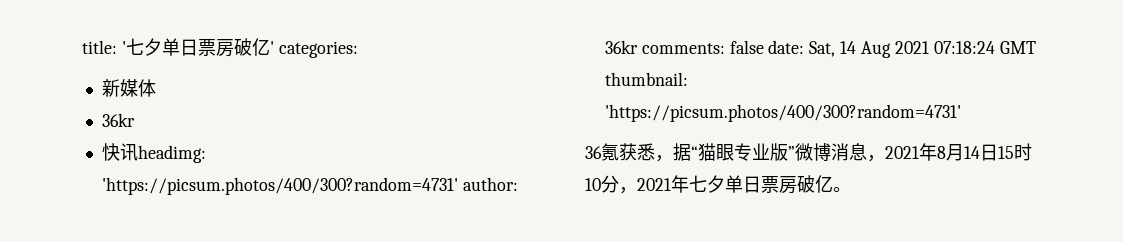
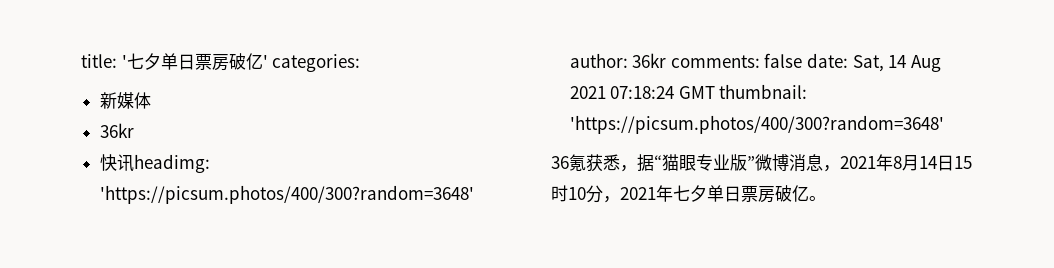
- 快讯headimg: 'https://picsum.photos/400/300?random=4731' author: 36kr comments: false date: Sat, 14 Aug 2021 07:18:24 GMT thumbnail: 'https://picsum.photos/400/300?random=4731'
+ 快讯headimg: 'https://picsum.photos/400/300?random=3648' author: 36kr comments: false date: Sat, 14 Aug 2021 07:18:24 GMT thumbnail: 'https://picsum.photos/400/300?random=3648'

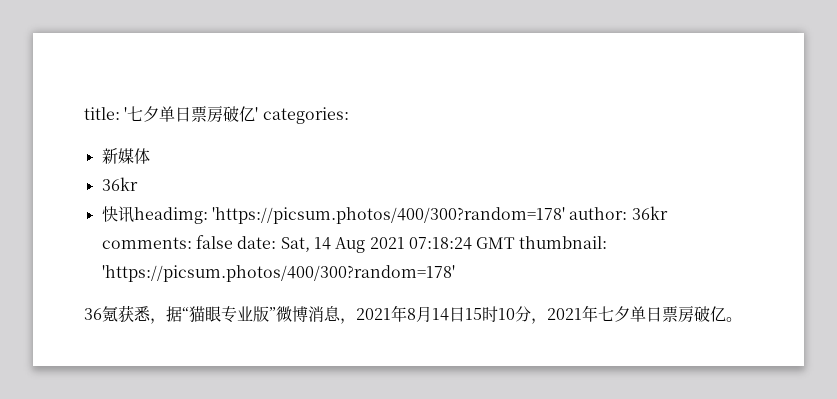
- 快讯headimg: 'https://picsum.photos/400/300?random=3648' author: 36kr comments: false date: Sat, 14 Aug 2021 07:18:24 GMT thumbnail: 'https://picsum.photos/400/300?random=3648'
+ 快讯headimg: 'https://picsum.photos/400/300?random=178' author: 36kr comments: false date: Sat, 14 Aug 2021 07:18:24 GMT thumbnail: 'https://picsum.photos/400/300?random=178'

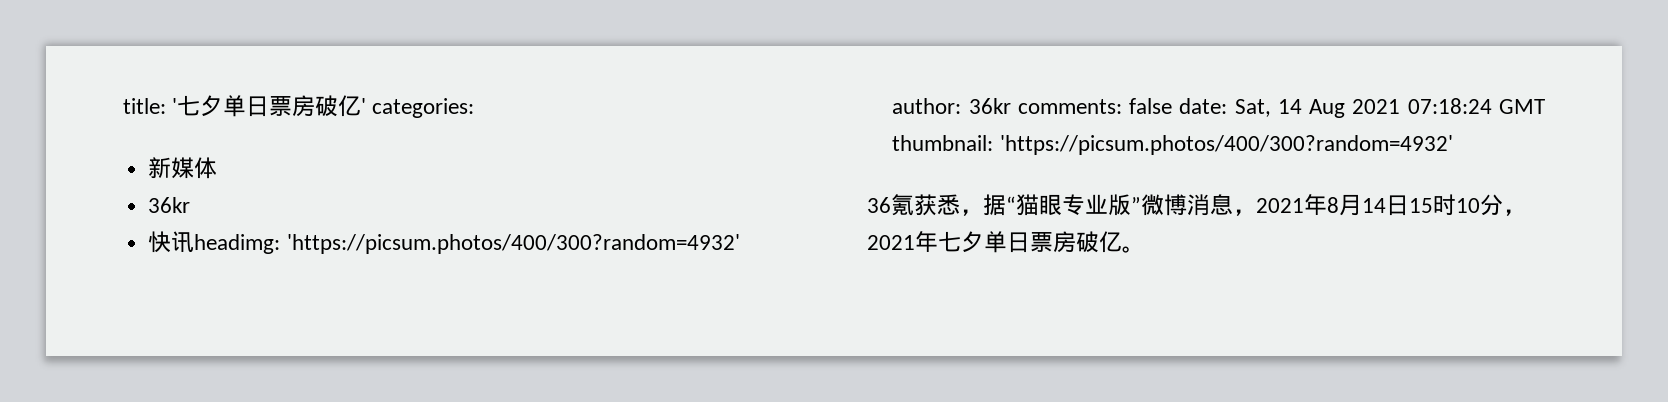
- 快讯headimg: 'https://picsum.photos/400/300?random=178' author: 36kr comments: false date: Sat, 14 Aug 2021 07:18:24 GMT thumbnail: 'https://picsum.photos/400/300?random=178'
+ 快讯headimg: 'https://picsum.photos/400/300?random=4932' author: 36kr comments: false date: Sat, 14 Aug 2021 07:18:24 GMT thumbnail: 'https://picsum.photos/400/300?random=4932'

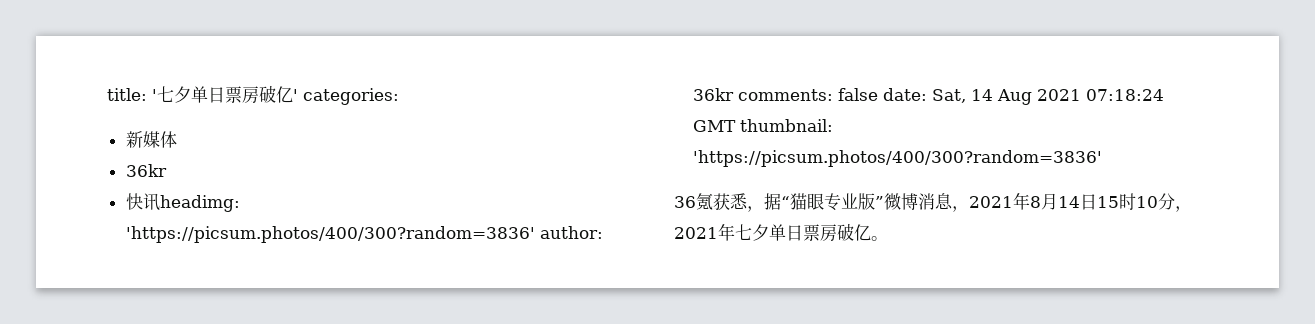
- 快讯headimg: 'https://picsum.photos/400/300?random=4932' author: 36kr comments: false date: Sat, 14 Aug 2021 07:18:24 GMT thumbnail: 'https://picsum.photos/400/300?random=4932'
+ 快讯headimg: 'https://picsum.photos/400/300?random=3836' author: 36kr comments: false date: Sat, 14 Aug 2021 07:18:24 GMT thumbnail: 'https://picsum.photos/400/300?random=3836'

